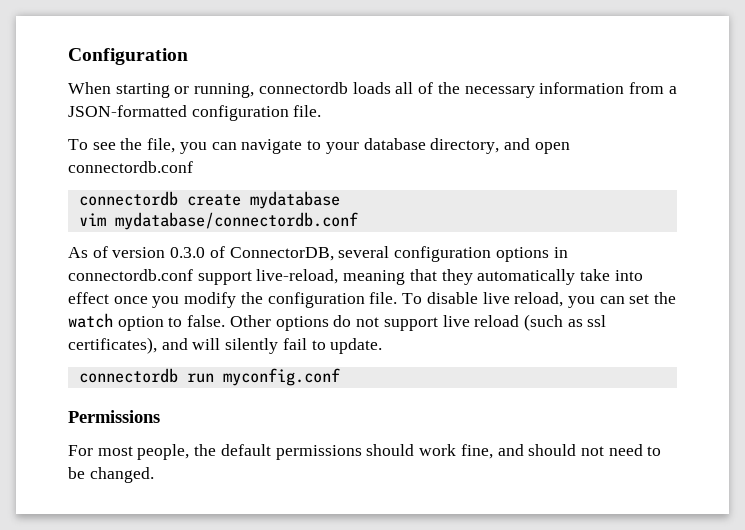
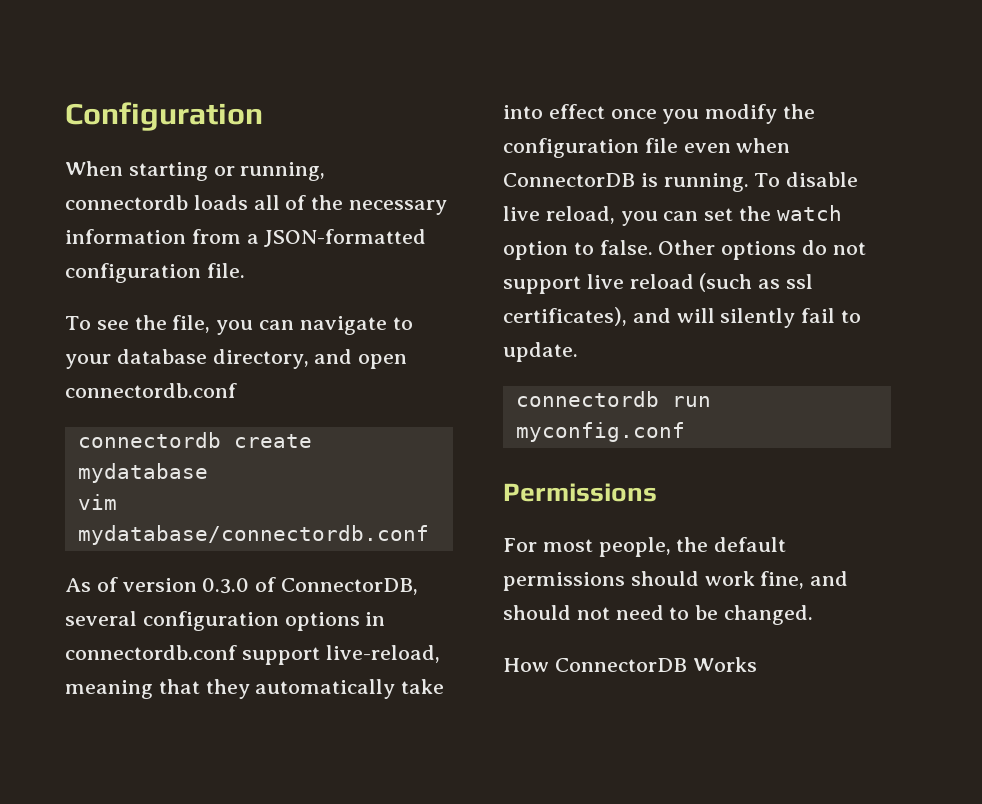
- As of version 0.3.0 of ConnectorDB, several configuration options in connectordb.conf support live-reload, meaning that they automatically take into effect once you modify the configuration file.
+ As of version 0.3.0 of ConnectorDB, several configuration options in connectordb.conf support live-reload, meaning that they automatically take into effect once you modify the configuration file even when ConnectorDB is running.
+ How ConnectorDB Works

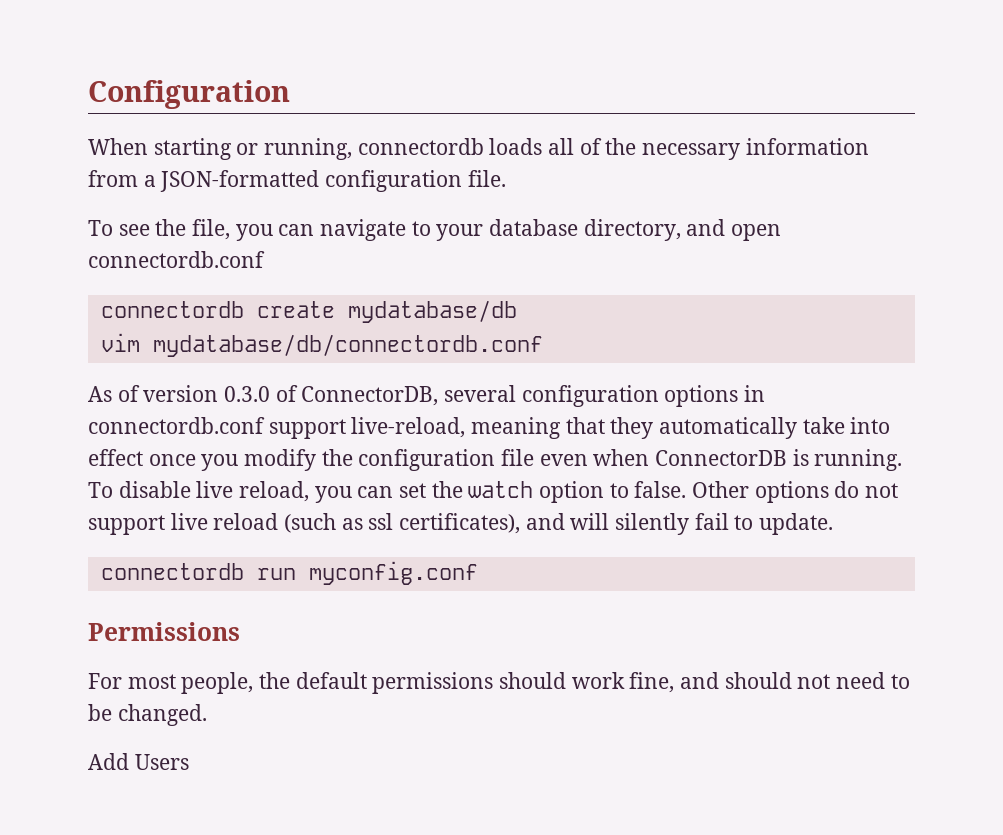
- connectordb create mydatabase
+ connectordb create mydatabase/db
- vim mydatabase/connectordb.conf
+ vim mydatabase/db/connectordb.conf
- How ConnectorDB Works
+ Add Users

